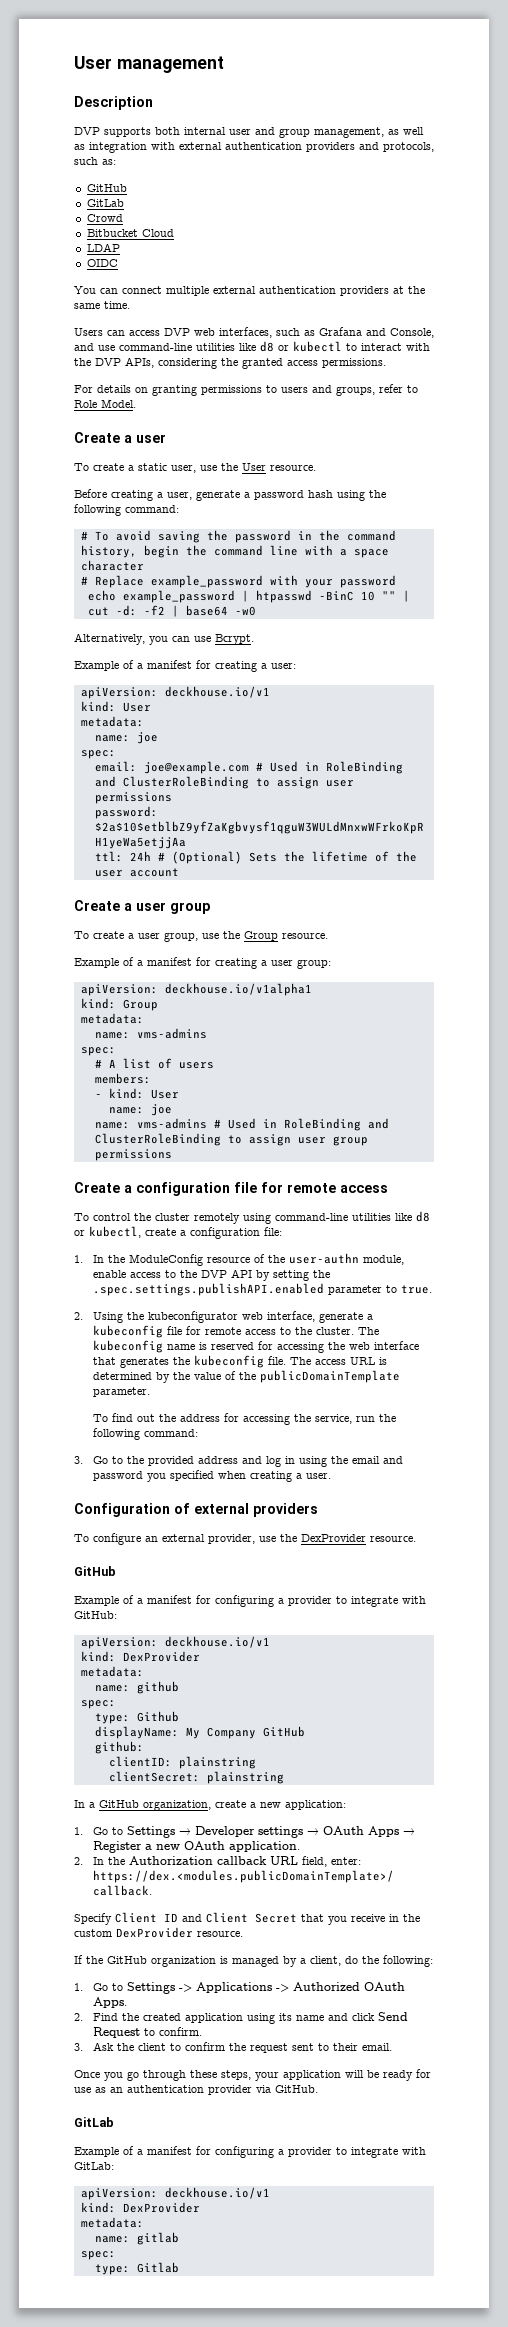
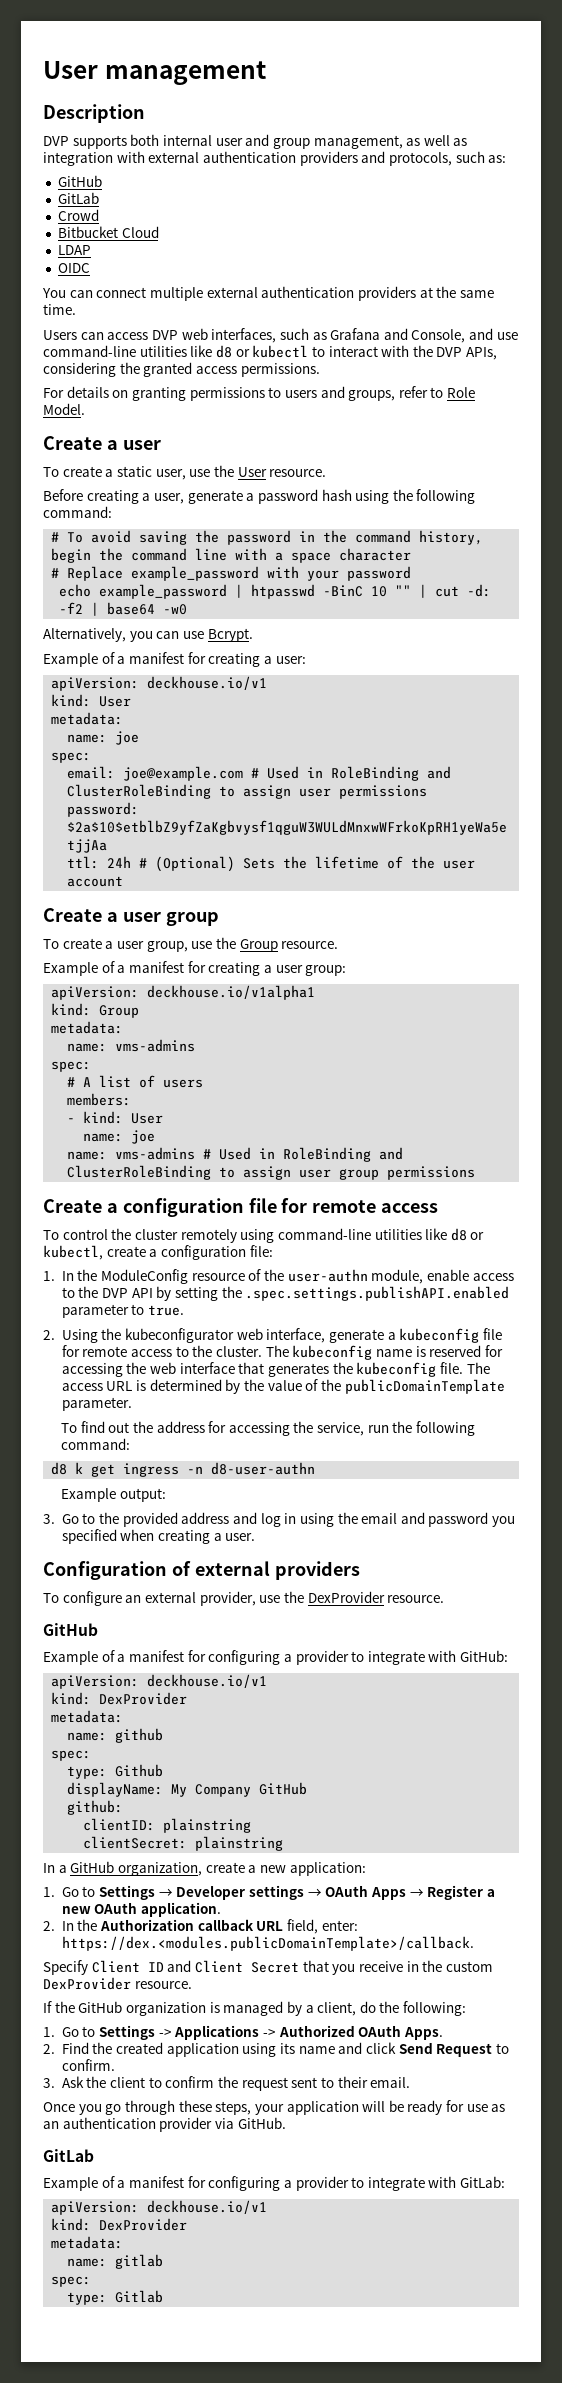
+ d8 k get ingress -n d8-user-authn
+ Example output:

